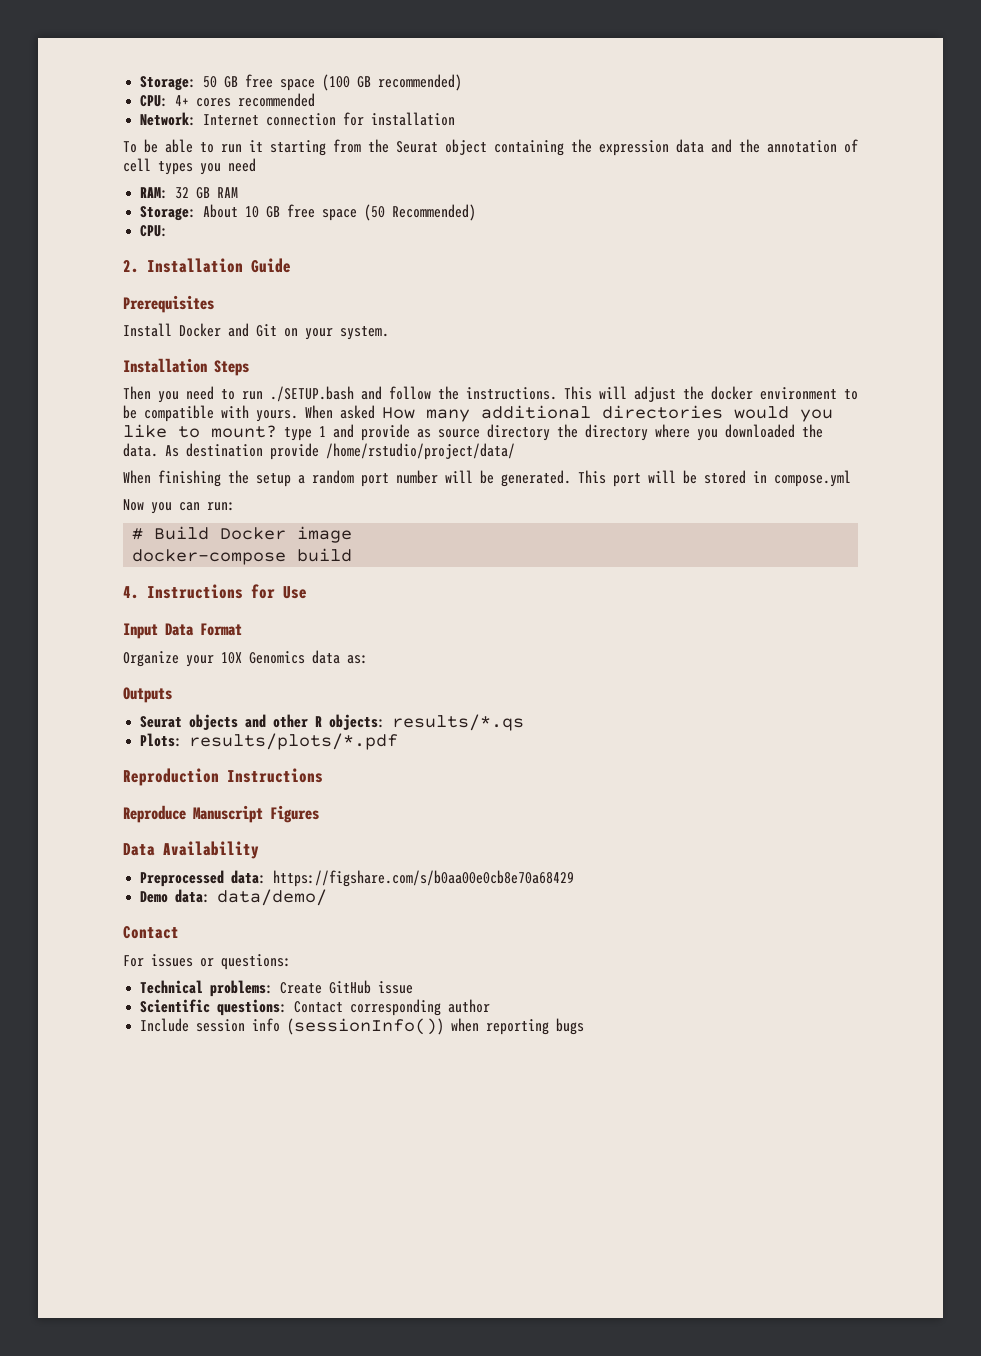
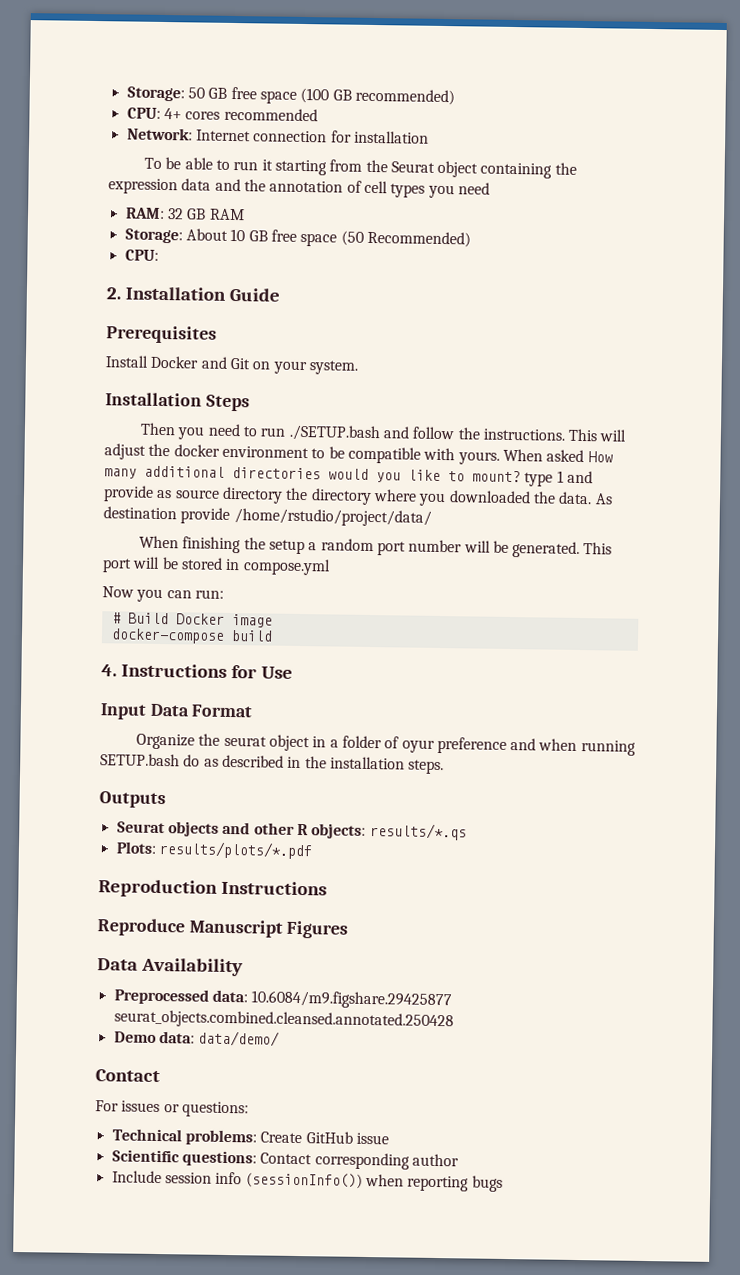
- Organize your 10X Genomics data as:
+ Organize the seurat object in a folder of oyur preference and when running SETUP.bash do as described in the installation steps.
- Preprocessed data: https://figshare.com/s/b0aa00e0cb8e70a68429
+ Preprocessed data: 10.6084/m9.figshare.29425877 seurat_objects.combined.cleansed.annotated.250428

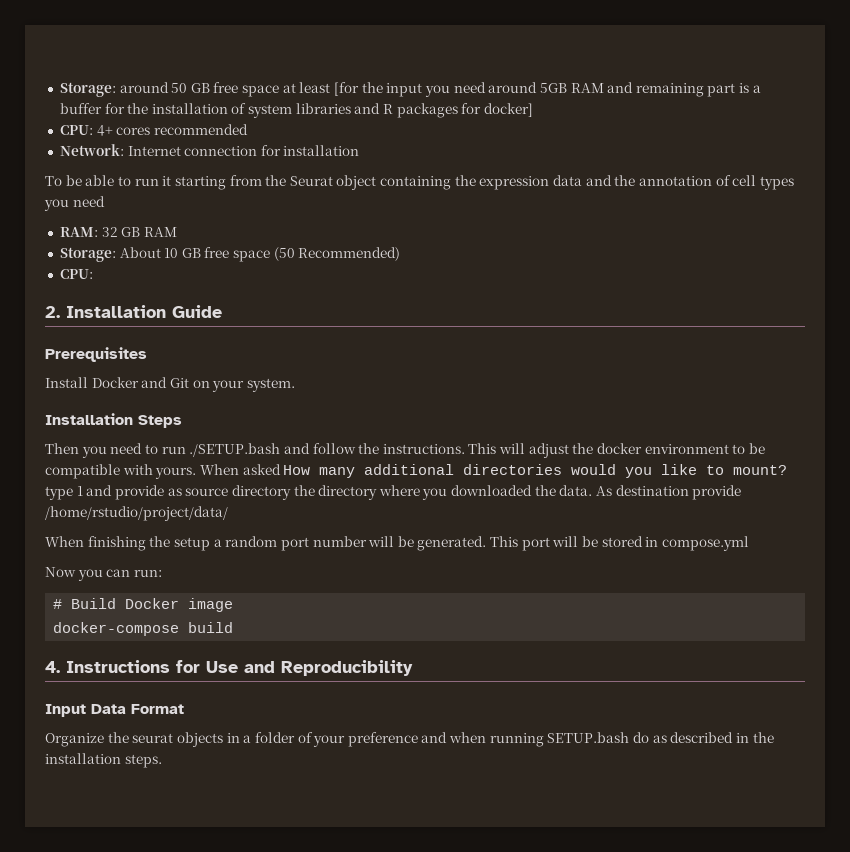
- Storage: 50 GB free space (100 GB recommended)
+ Storage: around 50 GB free space at least [for the input you need around 5GB RAM and remaining part is a buffer for the installation of system libraries and R packages for docker]
- 4. Instructions for Use
+ 4. Instructions for Use and Reproducibility
- Organize the seurat object in a folder of oyur preference and when running SETUP.bash do as described in the installation steps.
+ Organize the seurat objects in a folder of your preference and when running SETUP.bash do as described in the installation steps.
- Outputs
- Seurat objects and other R objects: results/*.qs
- Plots: results/plots/*.pdf
- Reproduction Instructions
- Reproduce Manuscript Figures
- Data Availability
- Preprocessed data: 10.6084/m9.figshare.29425877 seurat_objects.combined.cleansed.annotated.250428
- Demo data: data/demo/
- Contact
- For issues or questions:
- Technical problems: Create GitHub issue
- Scientific questions: Contact corresponding author
- Include session info (sessionInfo()) when reporting bugs

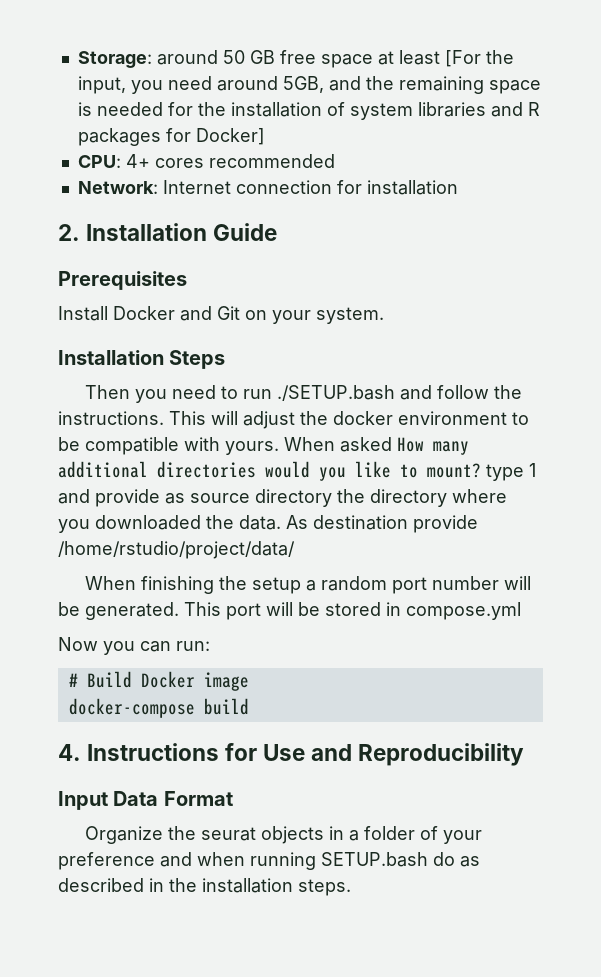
- Storage: around 50 GB free space at least [for the input you need around 5GB RAM and remaining part is a buffer for the installation of system libraries and R packages for docker]
+ Storage: around 50 GB free space at least [For the input, you need around 5GB, and the remaining space is needed for the installation of system libraries and R packages for Docker]
- To be able to run it starting from the Seurat object containing the expression data and the annotation of cell types you need
- RAM: 32 GB RAM
- Storage: About 10 GB free space (50 Recommended)
- CPU:

